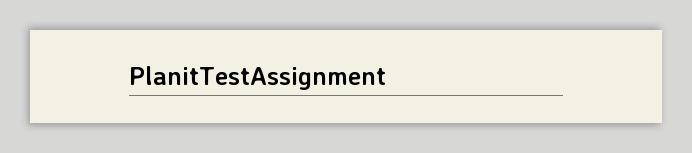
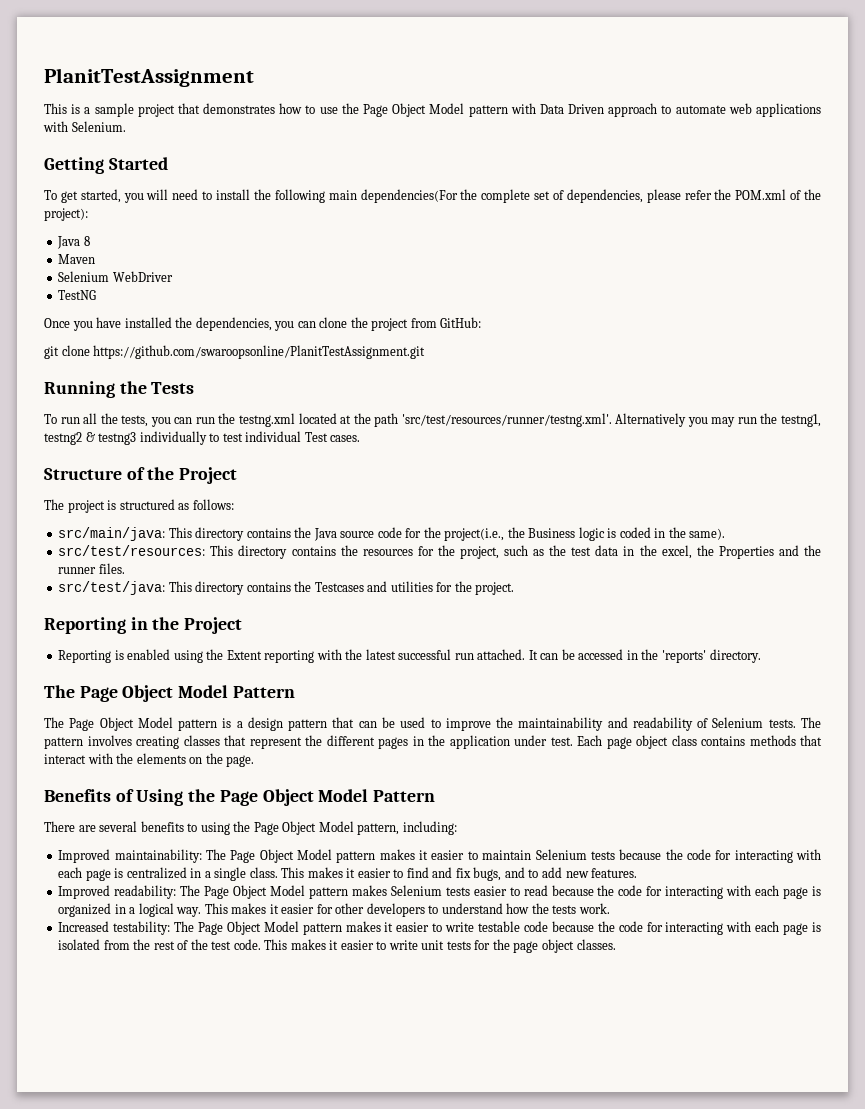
+ This is a sample project that demonstrates how to use the Page Object Model pattern with Data Driven approach to automate web applications with Selenium.
+ Getting Started
+ To get started, you will need to install the following main dependencies(For the complete set of dependencies, please refer the POM.xml of the project):
+ Java 8
+ Maven
+ Selenium WebDriver
+ TestNG
+ Once you have installed the dependencies, you can clone the project from GitHub:
+ git clone https://github.com/swaroopsonline/PlanitTestAssignment.git
+ Running the Tests
+ To run all the tests, you can run the testng.xml located at the path 'src/test/resources/runner/testng.xml'. Alternatively you may run the testng1, testng2 & testng3 individually to test individual Test cases.
+ Structure of the Project
+ The project is structured as follows:
+ src/main/java: This directory contains the Java source code for the project(i.e., the Business logic is coded in the same).
+ src/test/resources: This directory contains the resources for the project, such as the test data in the excel, the Properties and the runner files.
+ src/test/java: This directory contains the Testcases and utilities for the project.
+ Reporting in the Project
+ Reporting is enabled using the Extent reporting with the latest successful run attached. It can be accessed in the 'reports' directory.
+ The Page Object Model Pattern
+ The Page Object Model pattern is a design pattern that can be used to improve the maintainability and readability of Selenium tests. The pattern involves creating classes that represent the different pages in the application under test. Each page object class contains methods that interact with the elements on the page.
+ Benefits of Using the Page Object Model Pattern
+ There are several benefits to using the Page Object Model pattern, including:
+ Improved maintainability: The Page Object Model pattern makes it easier to maintain Selenium tests because the code for interacting with each page is centralized in a single class. This makes it easier to find and fix bugs, and to add new features.
+ Improved readability: The Page Object Model pattern makes Selenium tests easier to read because the code for interacting with each page is organized in a logical way. This makes it easier for other developers to understand how the tests work.
+ Increased testability: The Page Object Model pattern makes it easier to write testable code because the code for interacting with each page is isolated from the rest of the test code. This makes it easier to write unit tests for the page object classes.

